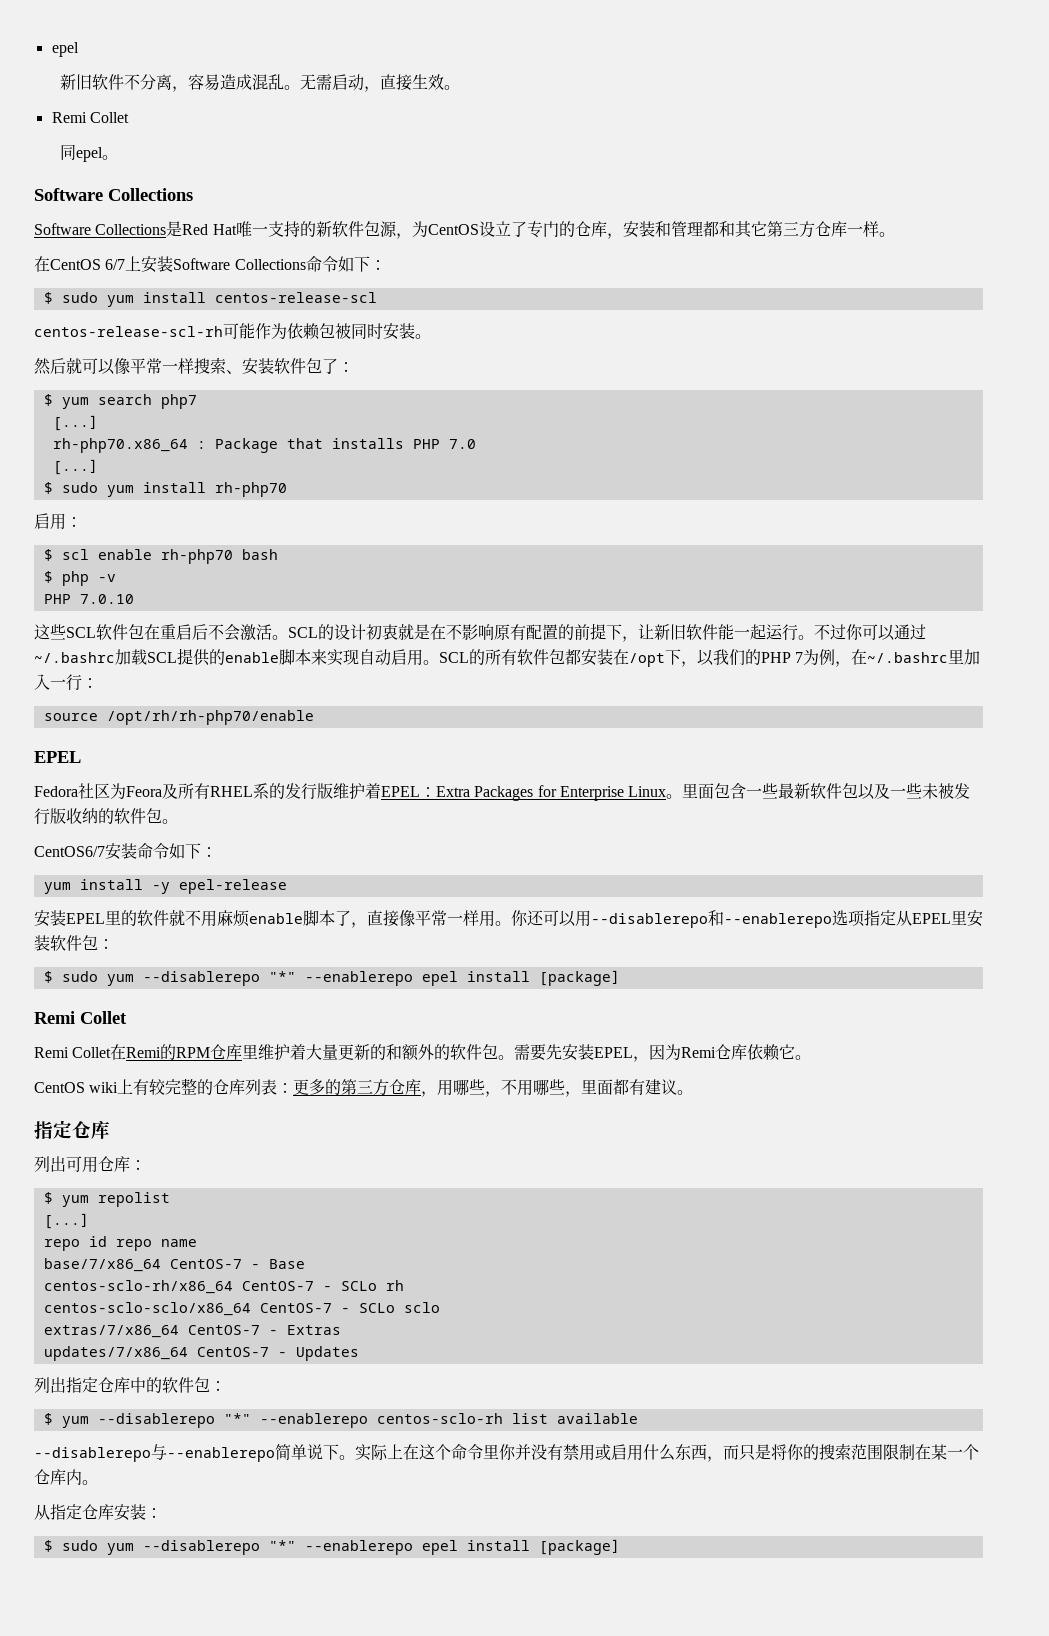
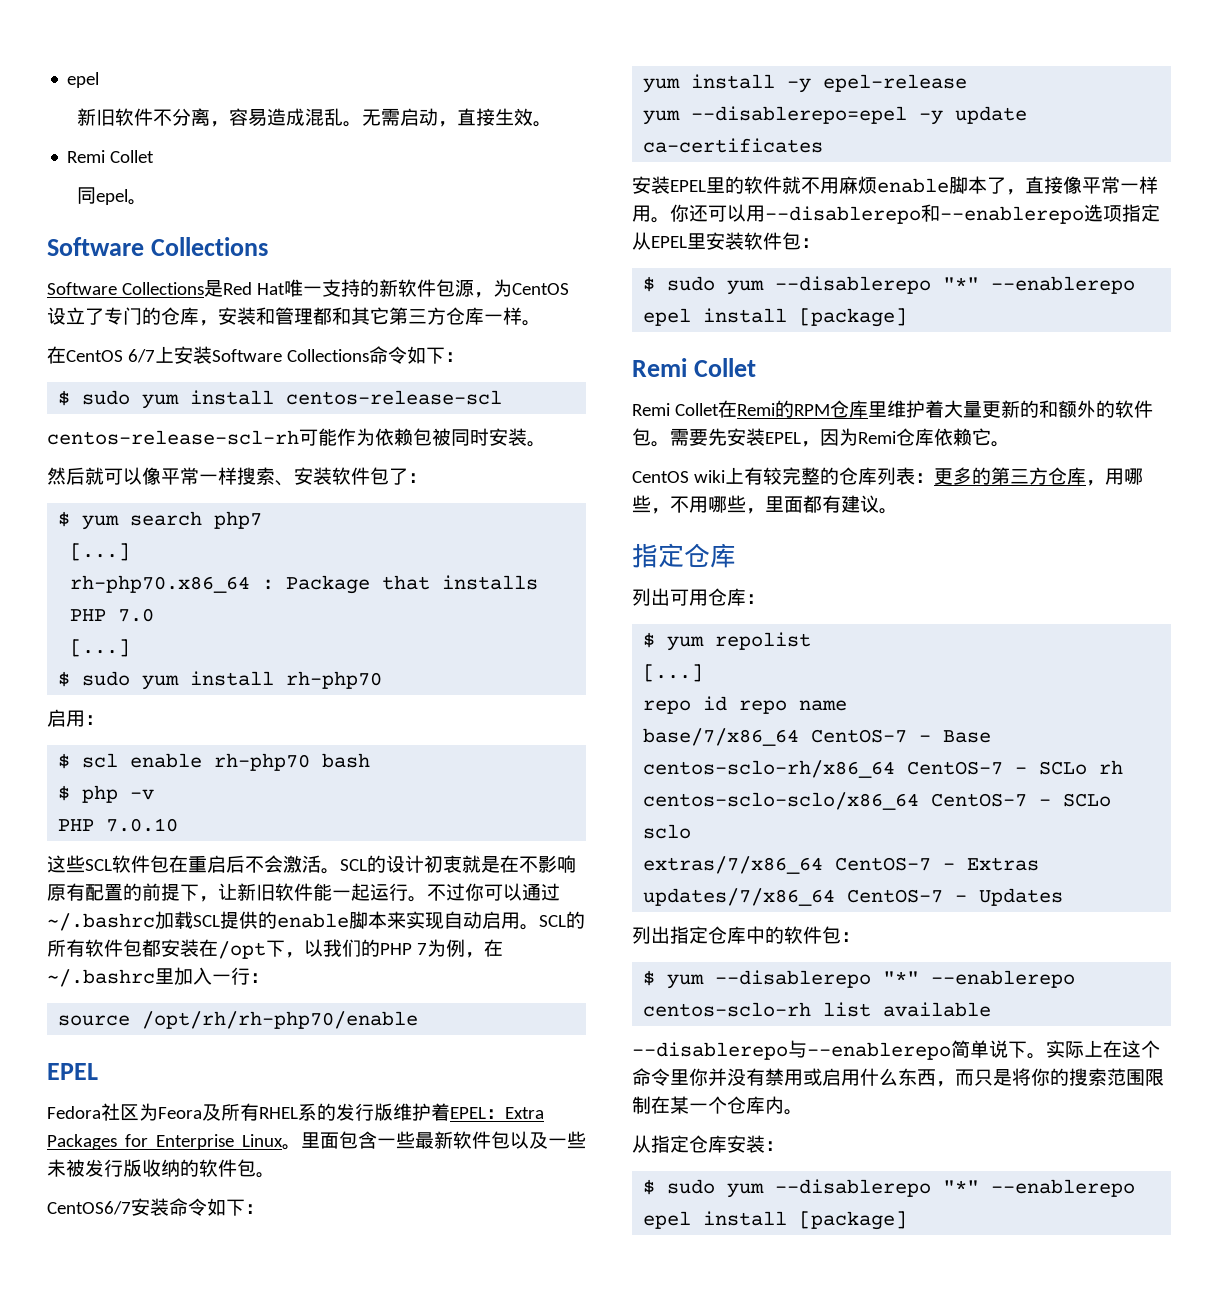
+ yum --disablerepo=epel -y update ca-certificates

